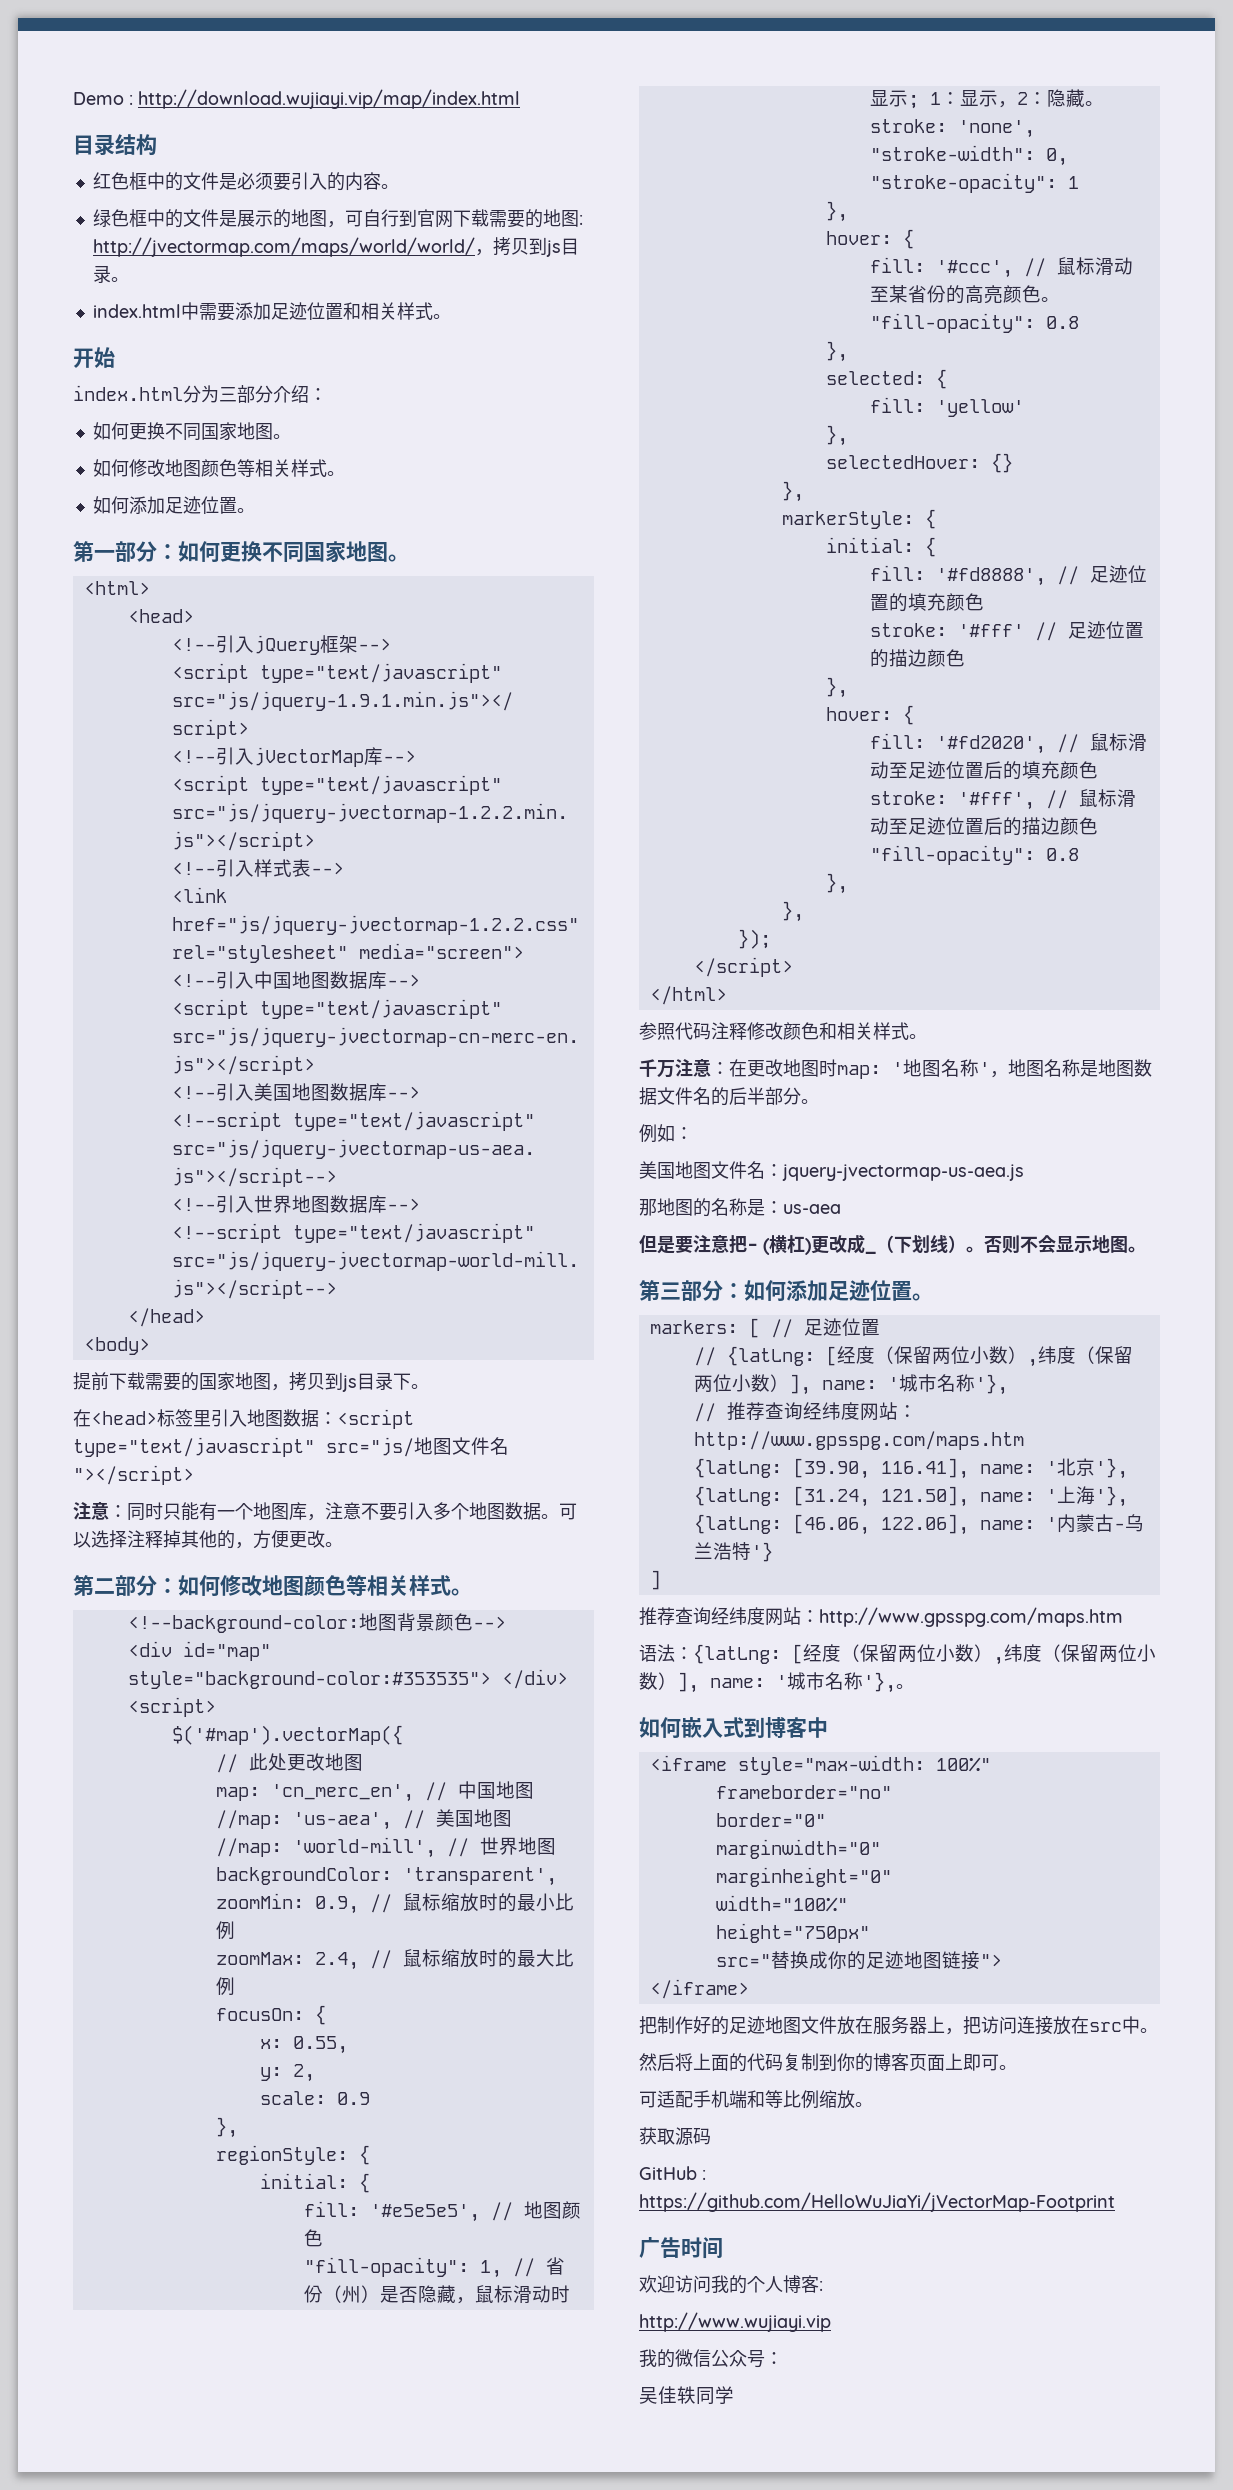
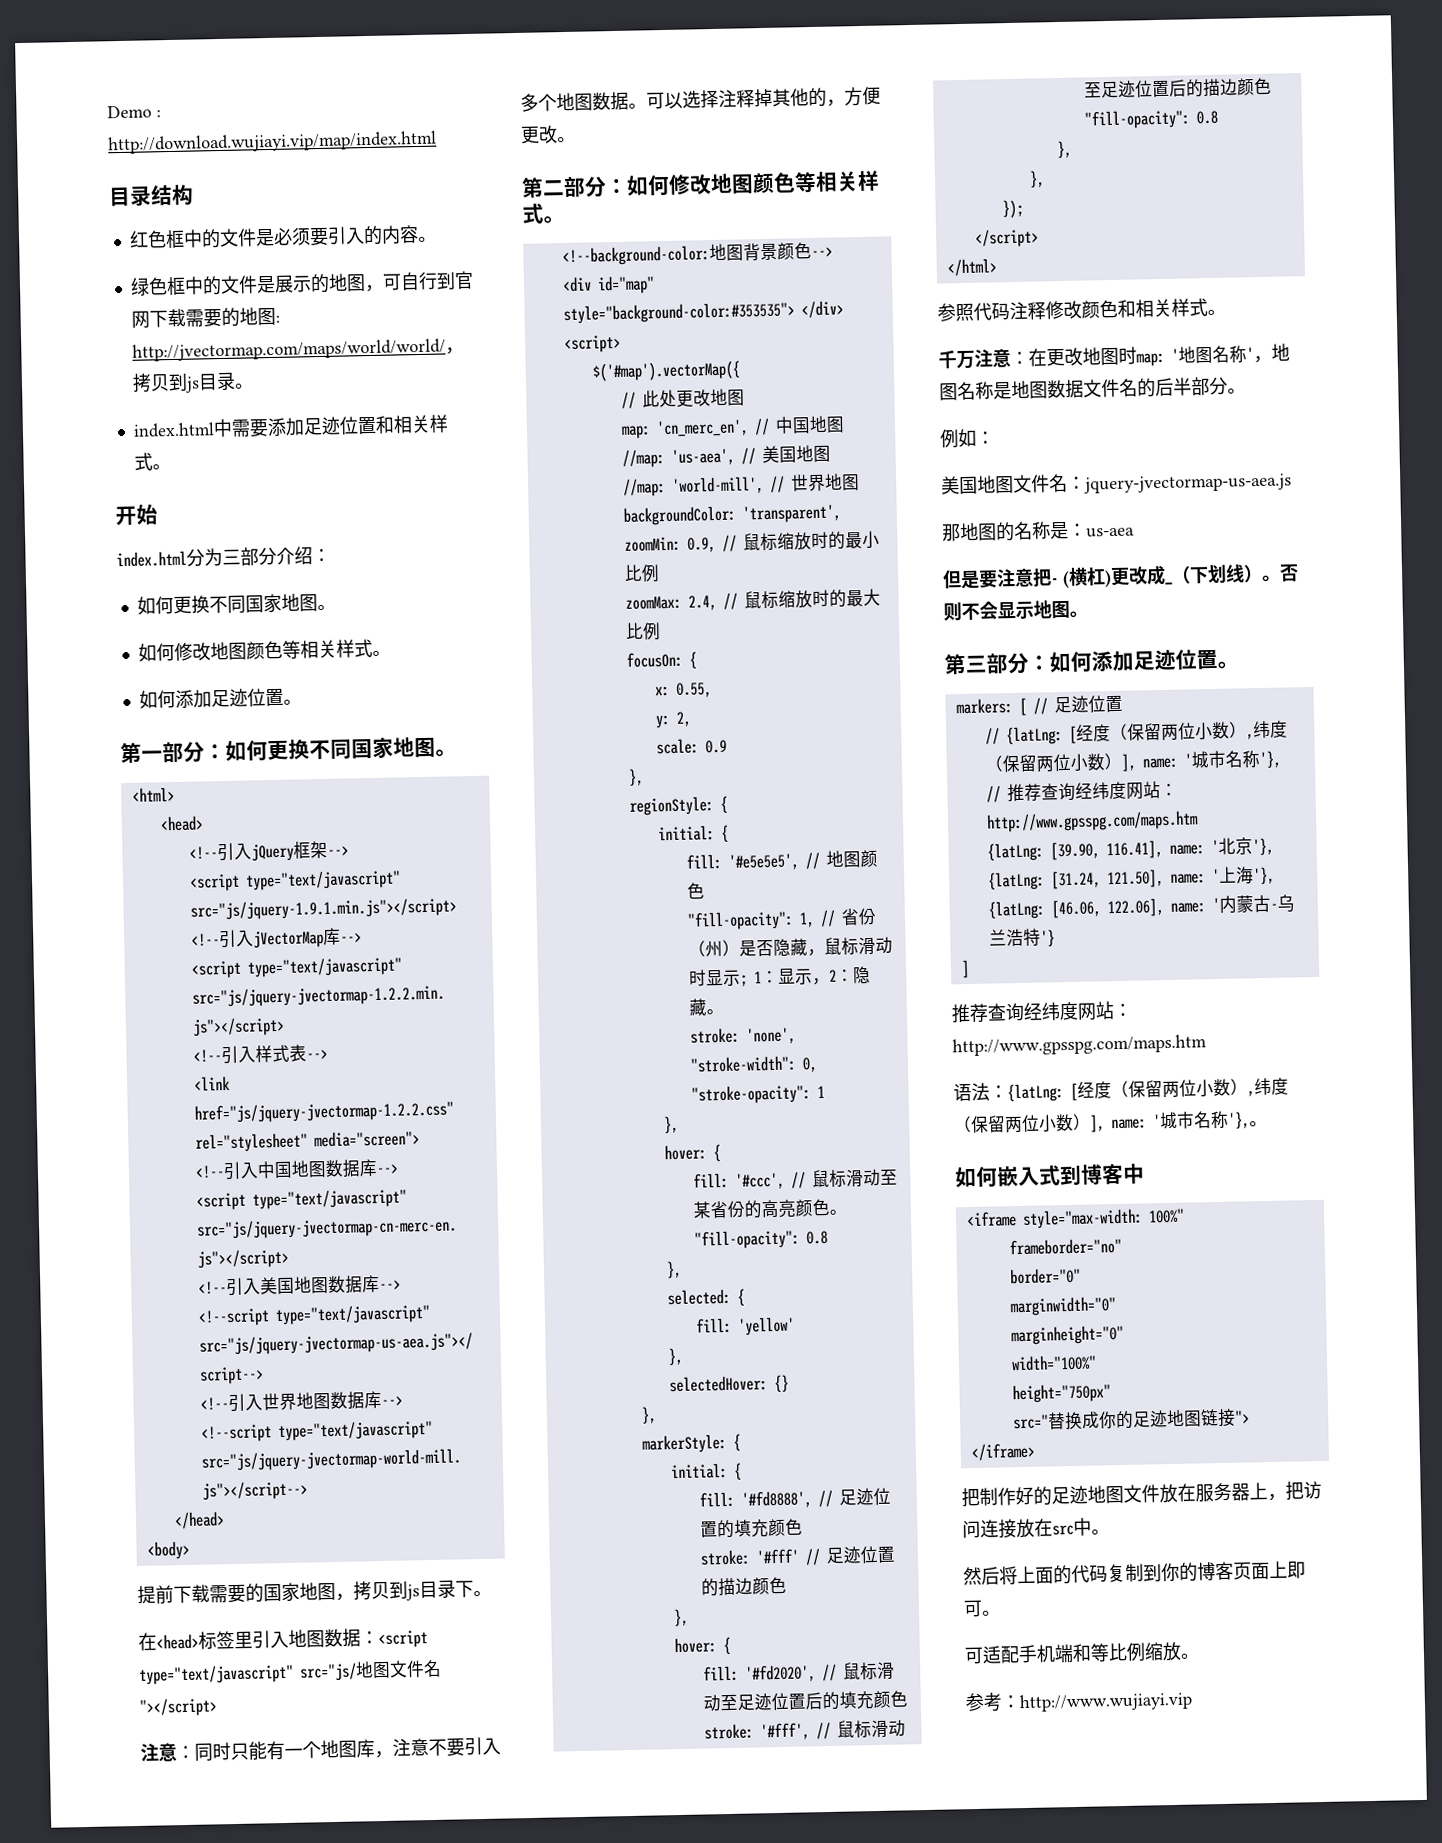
- 获取源码
- GitHub : https://github.com/HelloWuJiaYi/jVectorMap-Footprint
- 广告时间
- 欢迎访问我的个人博客:
- http://www.wujiayi.vip
- 我的微信公众号：
- 吴佳轶同学
+ 参考：http://www.wujiayi.vip

